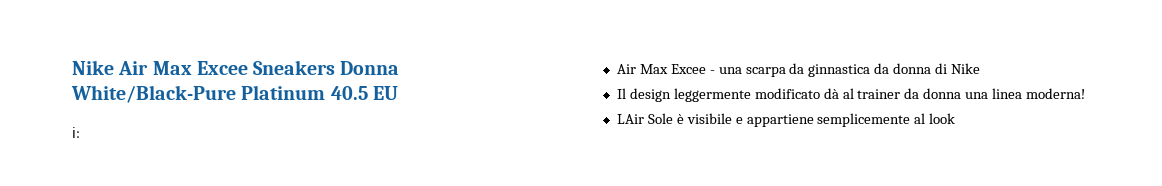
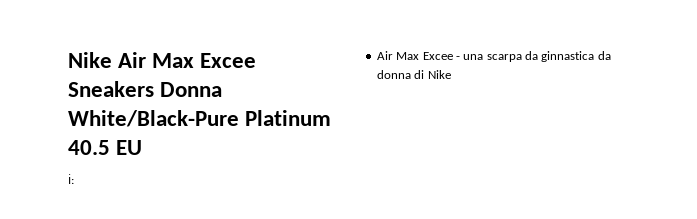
- Il design leggermente modificato dà al trainer da donna una linea moderna!
- LAir Sole è visibile e appartiene semplicemente al look

